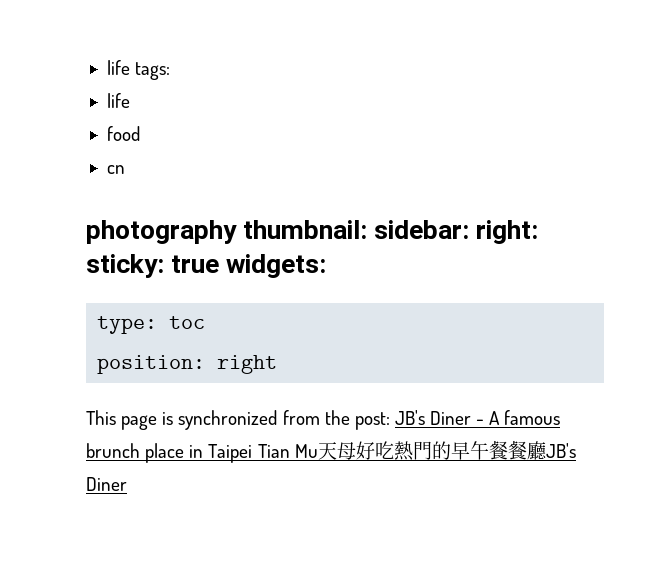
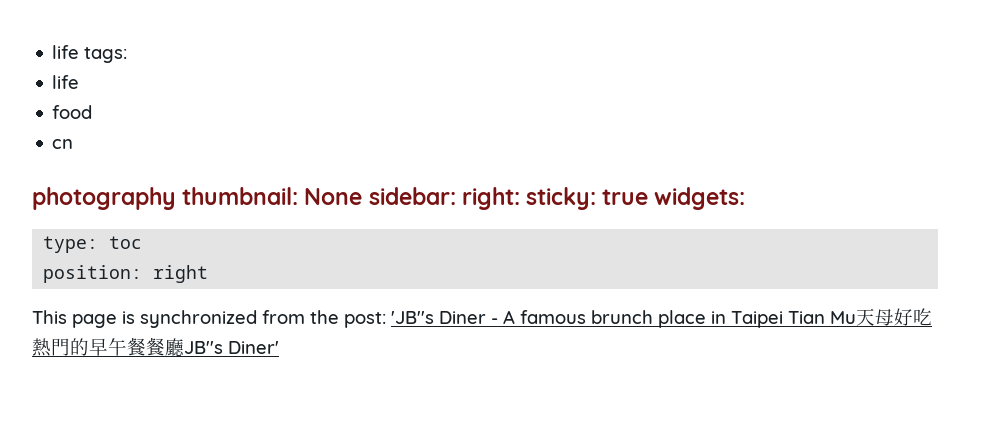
- photography thumbnail: sidebar: right: sticky: true widgets:
+ photography thumbnail: None sidebar: right: sticky: true widgets:
- This page is synchronized from the post: JB's Diner - A famous brunch place in Taipei Tian Mu天母好吃熱門的早午餐餐廳JB's Diner
+ This page is synchronized from the post: 'JB''s Diner - A famous brunch place in Taipei Tian Mu天母好吃熱門的早午餐餐廳JB''s Diner'

